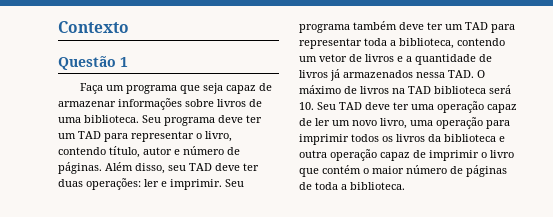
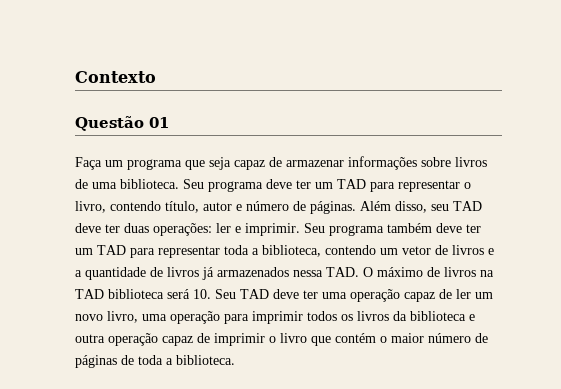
- Questão 1
+ Questão 01

